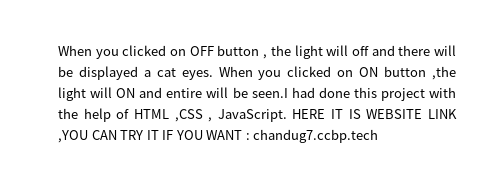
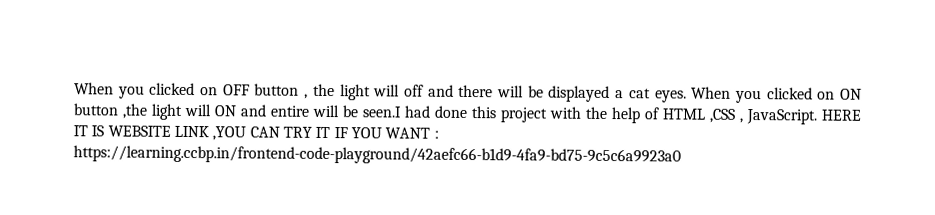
- HERE IT IS WEBSITE LINK ,YOU CAN TRY IT IF YOU WANT : chandug7.ccbp.tech
+ HERE IT IS WEBSITE LINK ,YOU CAN TRY IT IF YOU WANT : https://learning.ccbp.in/frontend-code-playground/42aefc66-b1d9-4fa9-bd75-9c5c6a9923a0

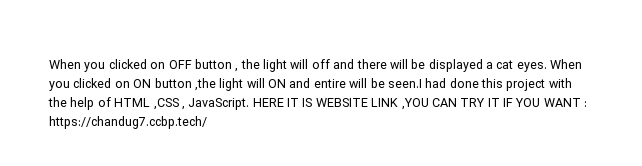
- HERE IT IS WEBSITE LINK ,YOU CAN TRY IT IF YOU WANT : https://learning.ccbp.in/frontend-code-playground/42aefc66-b1d9-4fa9-bd75-9c5c6a9923a0
+ HERE IT IS WEBSITE LINK ,YOU CAN TRY IT IF YOU WANT : https://chandug7.ccbp.tech/

